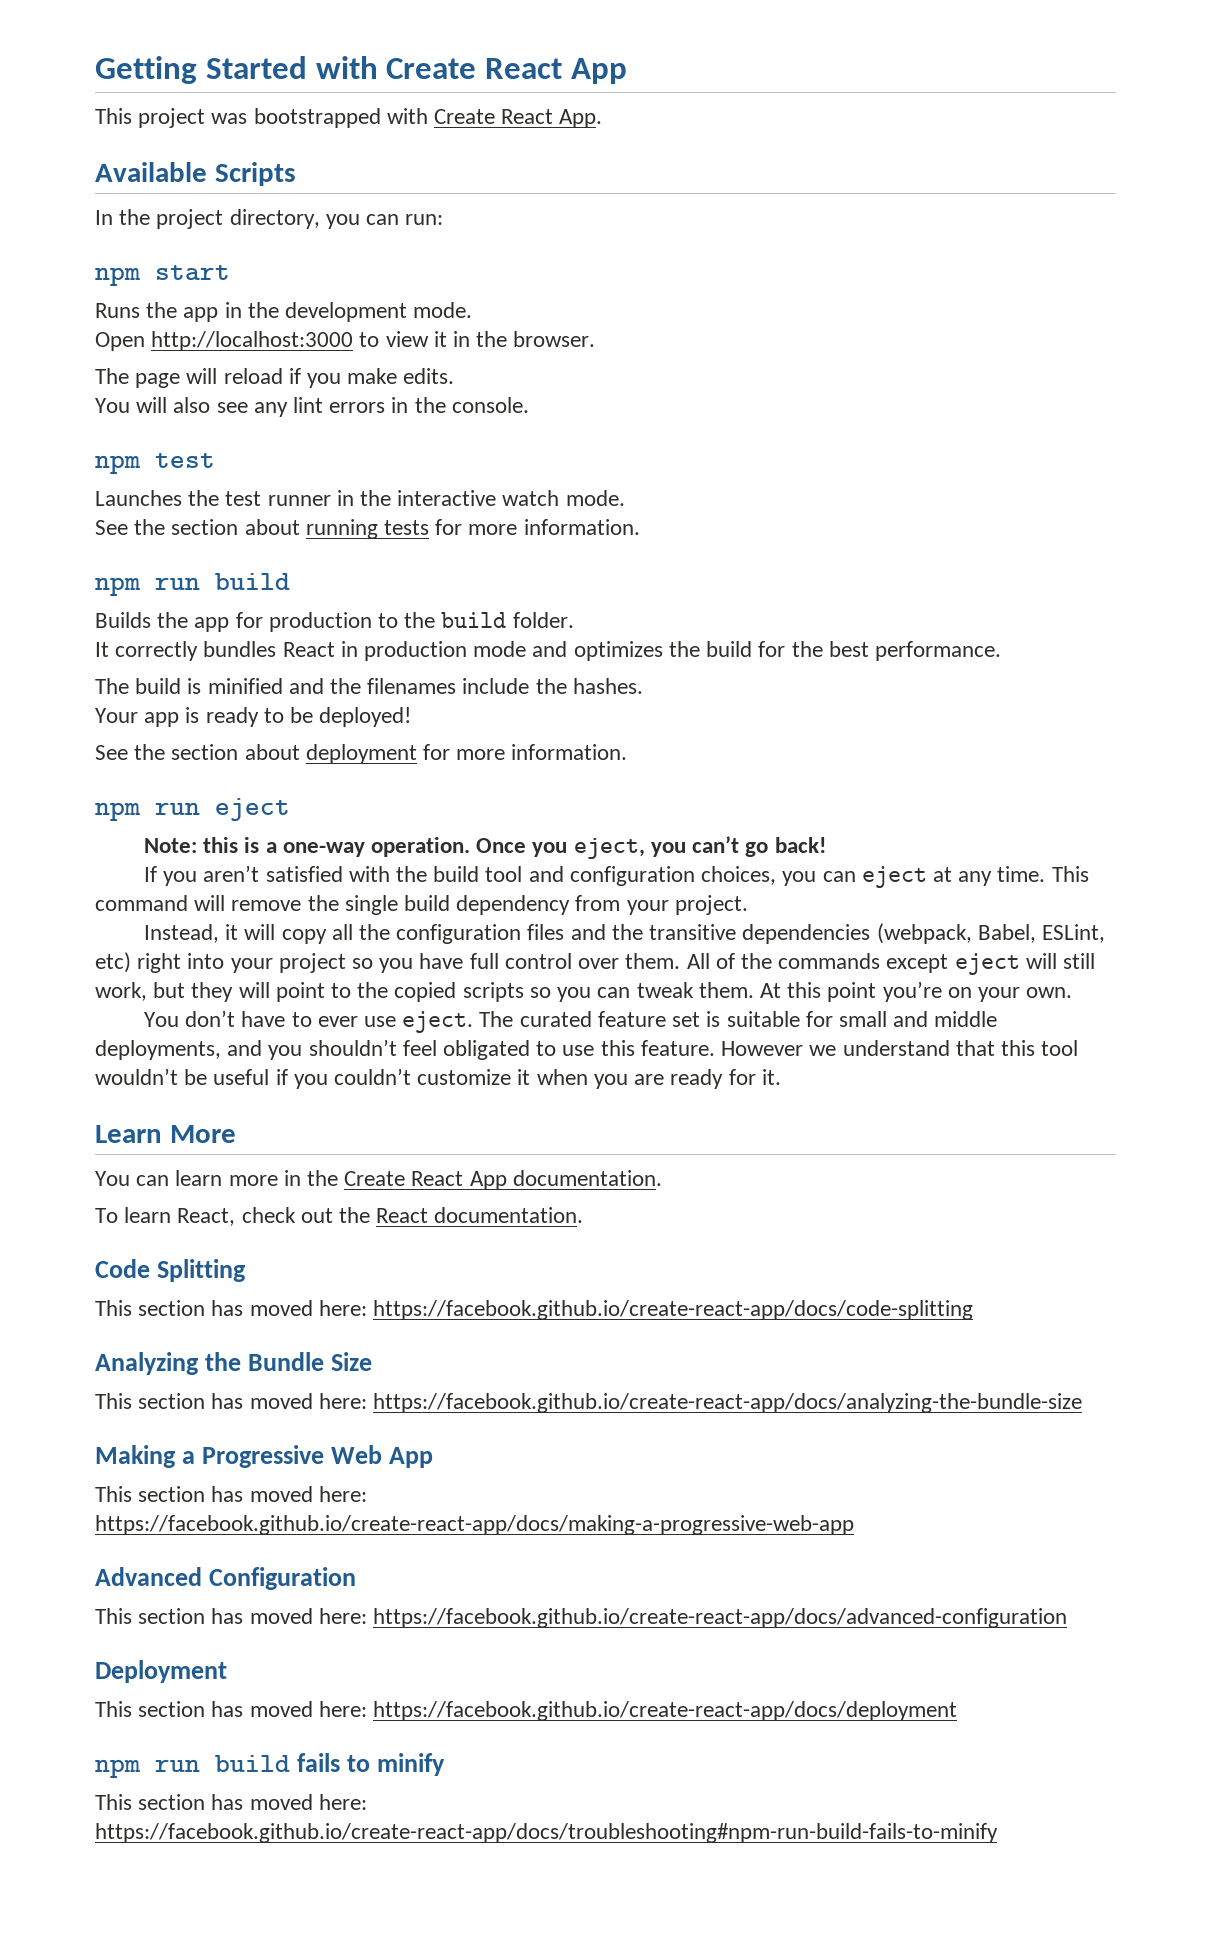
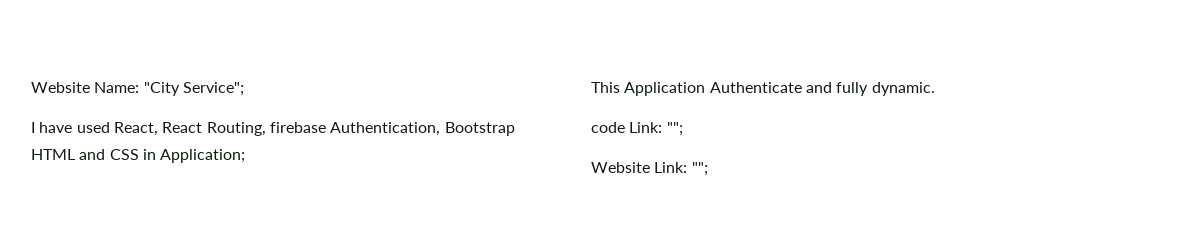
- Getting Started with Create React App
- This project was bootstrapped with Create React App.
- Available Scripts
- In the project directory, you can run:
- npm start
- Runs the app in the development mode.
- Open http://localhost:3000 to view it in the browser.
- The page will reload if you make edits.
- You will also see any lint errors in the console.
- npm test
- Launches the test runner in the interactive watch mode.
- See the section about running tests for more information.
- npm run build
- Builds the app for production to the build folder.
- It correctly bundles React in production mode and optimizes the build for the best performance.
- The build is minified and the filenames include the hashes.
- Your app is ready to be deployed!
- See the section about deployment for more information.
- npm run eject
- Note: this is a one-way operation. Once you eject, you can’t go back!
- If you aren’t satisfied with the build tool and configuration choices, you can eject at any time. This command will remove the single build dependency from your project.
- Instead, it will copy all the configuration files and the transitive dependencies (webpack, Babel, ESLint, etc) right into your project so you have full control over them. All of the commands except eject will still work, but they will point to the copied scripts so you can tweak them. At this point you’re on your own.
- You don’t have to ever use eject. The curated feature set is suitable for small and middle deployments, and you shouldn’t feel obligated to use this feature. However we understand that this tool wouldn’t be useful if you couldn’t customize it when you are ready for it.
- Learn More
- You can learn more in the Create React App documentation.
- To learn React, check out the React documentation.
- Code Splitting
- This section has moved here: https://facebook.github.io/create-react-app/docs/code-splitting
- Analyzing the Bundle Size
- This section has moved here: https://facebook.github.io/create-react-app/docs/analyzing-the-bundle-size
- Making a Progressive Web App
- This section has moved here: https://facebook.github.io/create-react-app/docs/making-a-progressive-web-app
- Advanced Configuration
- This section has moved here: https://facebook.github.io/create-react-app/docs/advanced-configuration
- Deployment
- This section has moved here: https://facebook.github.io/create-react-app/docs/deployment
- npm run build fails to minify
- This section has moved here: https://facebook.github.io/create-react-app/docs/troubleshooting#npm-run-build-fails-to-minify
+ Website Name: "City Service";
+ I have used React, React Routing, firebase Authentication, Bootstrap HTML and CSS in Application;
+ This Application Authenticate and fully dynamic.
+ code Link: "";
+ Website Link: "";

